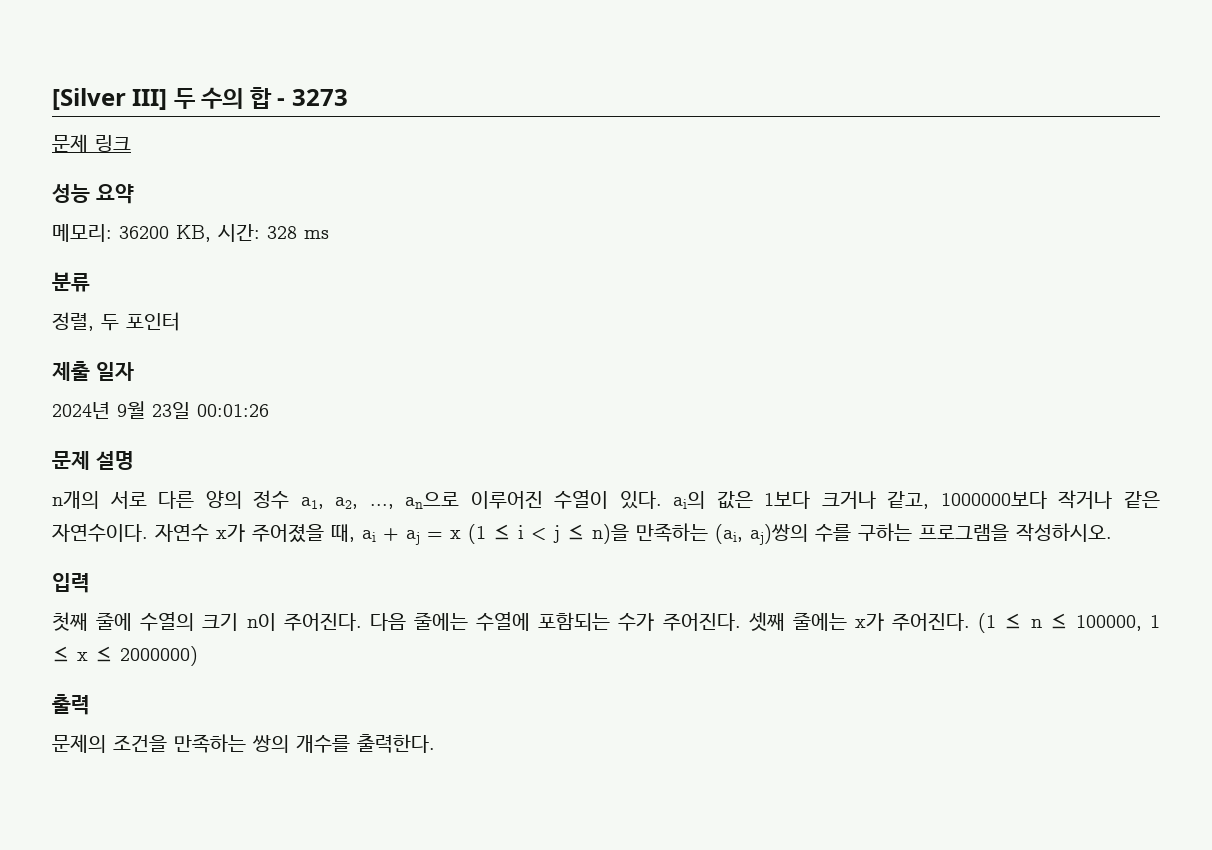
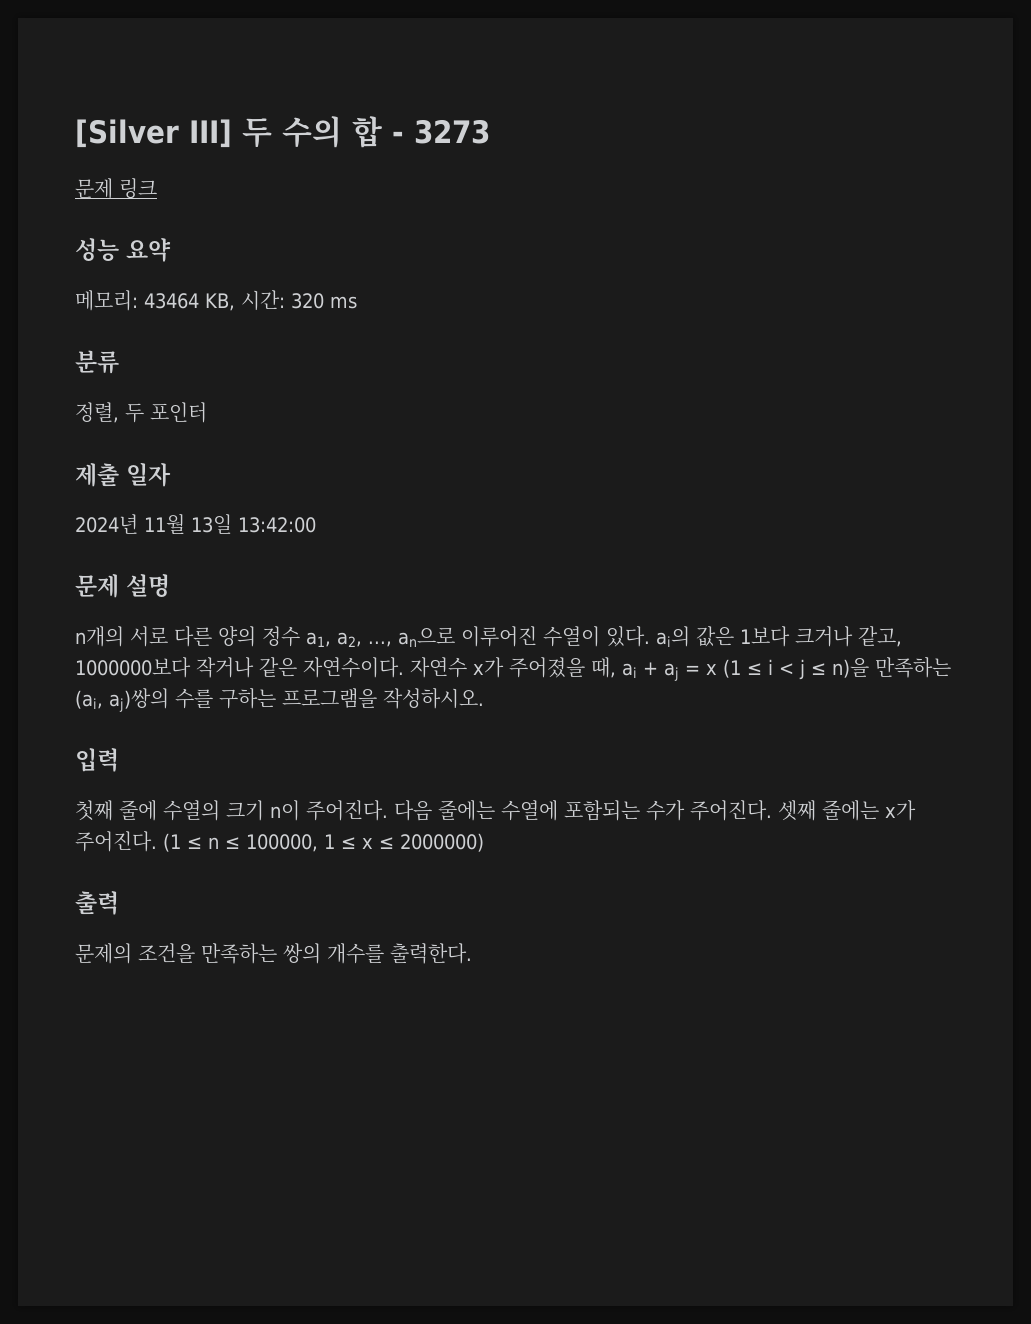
- 메모리: 36200 KB, 시간: 328 ms
+ 메모리: 43464 KB, 시간: 320 ms
- 2024년 9월 23일 00:01:26
+ 2024년 11월 13일 13:42:00

